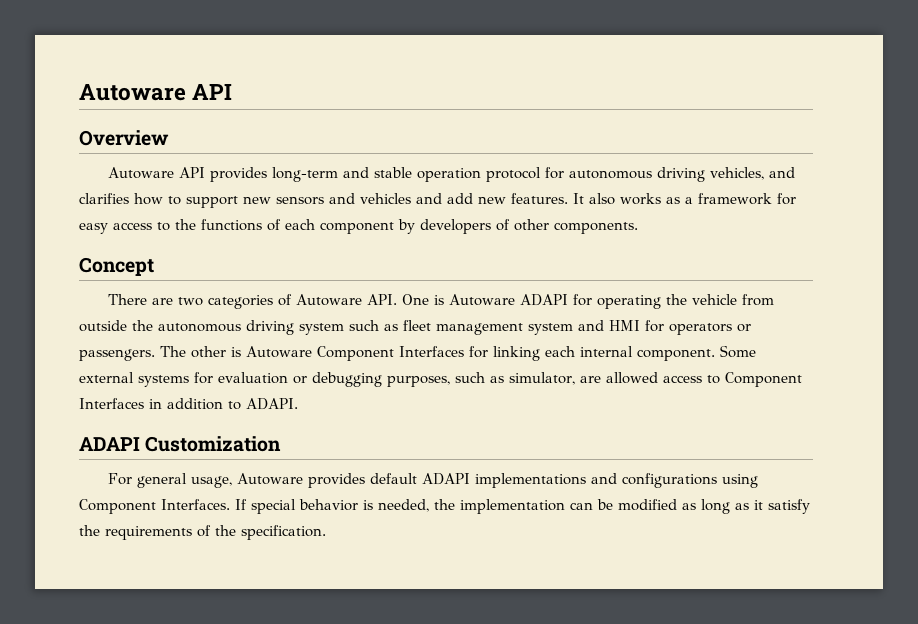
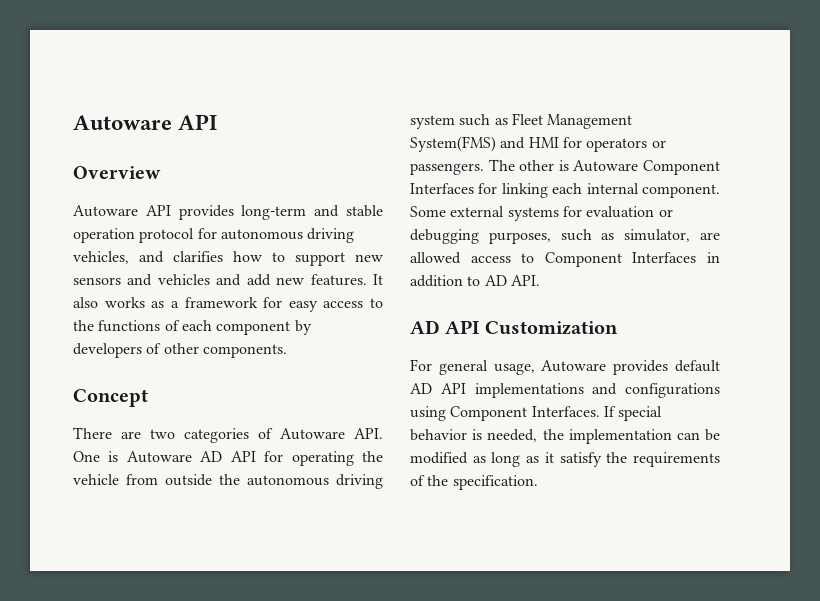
- There are two categories of Autoware API. One is Autoware ADAPI for operating the vehicle from outside the autonomous driving system such as fleet management system and HMI for operators or passengers.
+ There are two categories of Autoware API. One is Autoware AD API for operating the vehicle from outside the autonomous driving system such as Fleet Management System(FMS) and HMI for operators or passengers.
- Some external systems for evaluation or debugging purposes, such as simulator, are allowed access to Component Interfaces in addition to ADAPI.
- ADAPI Customization
+ Some external systems for evaluation or debugging purposes, such as simulator, are allowed access to Component Interfaces in addition to AD API.
+ AD API Customization
- For general usage, Autoware provides default ADAPI implementations and configurations using Component Interfaces.
+ For general usage, Autoware provides default AD API implementations and configurations using Component Interfaces.

